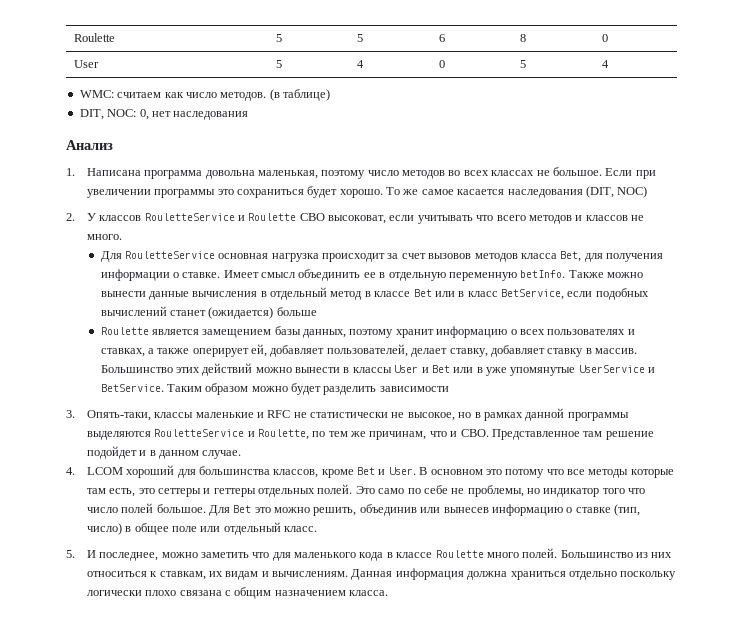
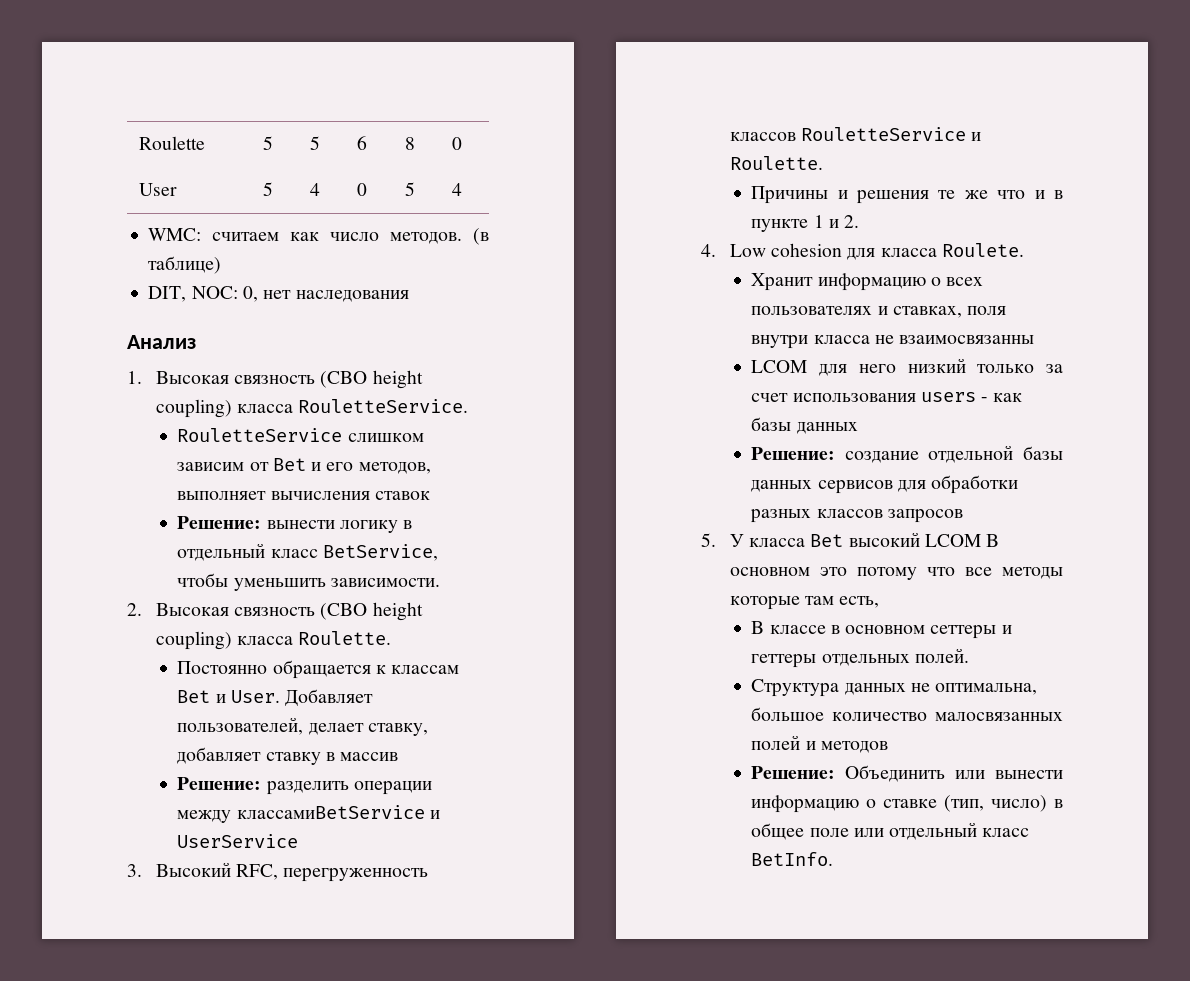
- 1. Написана программа довольна маленькая, поэтому число методов во всех классах не большое. Если при увеличении программы это сохраниться будет хорошо. То же самое касается наследования (DIT, NOC)
- 2. У классов RouletteService и Roulette CBO высоковат, если учитывать что всего методов и классов не много.
- Для RouletteService основная нагрузка происходит за счет вызовов методов класса Bet, для получения информации о ставке. Имеет смысл объединить ее в отдельную переменную betInfo. Также можно вынести данные вычисления в отдельный метод в классе Bet или в класс BetService, если подобных вычислений станет (ожидается) больше
- Roulette является замещением базы данных, поэтому хранит информацию о всех пользователях и ставках, а также оперирует ей, добавляет пользователей, делает ставку, добавляет ставку в массив. Большинство этих действий можно вынести в классы User и Bet или в уже упомянутые UserService и BetService. Таким образом можно будет разделить зависимости
- 3. Опять-таки, классы маленькие и RFC не статистически не высокое, но в рамках данной программы выделяются RouletteService и Roulette, по тем же причинам, что и CBO. Представленное там решение подойдет и в данном случае.
- 4. LCOM хороший для большинства классов, кроме Bet и User. В основном это потому что все методы которые там есть, это сеттеры и геттеры отдельных полей. Это само по себе не проблемы, но индикатор того что число полей большое. Для Bet это можно решить, объединив или вынесев информацию о ставке (тип, число) в общее поле или отдельный класс.
- 5. И последнее, можно заметить что для маленького кода в классе Roulette много полей. Большинство из них относиться к ставкам, их видам и вычислениям. Данная информация должна храниться отдельно поскольку логически плохо связана с общим назначением класса.
+ 1. Высокая связность (CBO height coupling) класса RouletteService.
+ RouletteService слишком зависим от Bet и его методов, выполняет вычисления ставок
+ Решение: вынести логику в отдельный класс BetService, чтобы уменьшить зависимости.
+ 2. Высокая связность (CBO height coupling) класса Roulette.
+ Постоянно обращается к классам Bet и User. Добавляет пользователей, делает ставку, добавляет ставку в массив
+ Решение: разделить операции между классамиBetService и UserService
+ 3. Высокий RFC, перегруженность классов RouletteService и Roulette.
+ Причины и решения те же что и в пункте 1 и 2.
+ 4. Low cohesion для класса Roulete.
+ Хранит информацию о всех пользователях и ставках, поля внутри класса не взаимосвязанны
+ LCOM для него низкий только за счет использования users - как базы данных
+ Решение: создание отдельной базы данных сервисов для обработки разных классов запросов
+ 5. У класса Bet высокий LCOM В основном это потому что все методы которые там есть,
+ В классе в основном сеттеры и геттеры отдельных полей.
+ Структура данных не оптимальна, большое количество малосвязанных полей и методов
+ Решение: Объединить или вынести информацию о ставке (тип, число) в общее поле или отдельный класс BetInfo.

